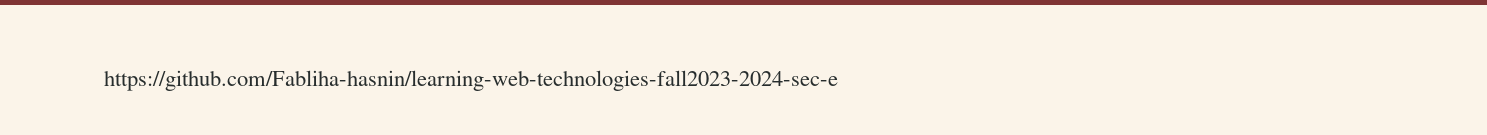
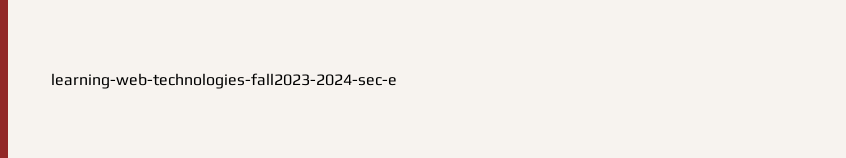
- https://github.com/Fabliha-hasnin/learning-web-technologies-fall2023-2024-sec-e
+ learning-web-technologies-fall2023-2024-sec-e

